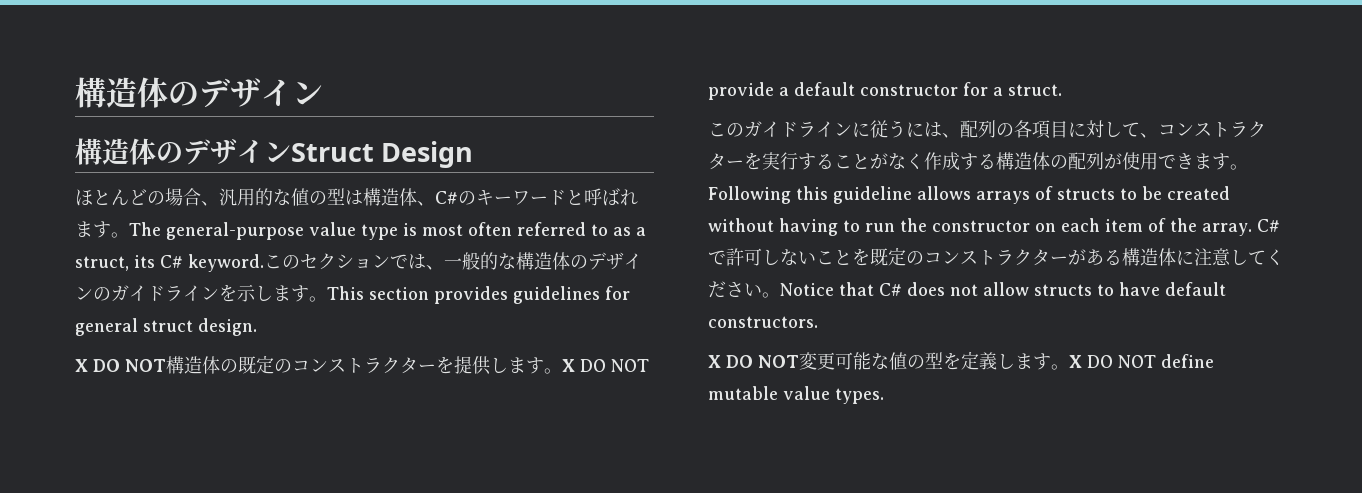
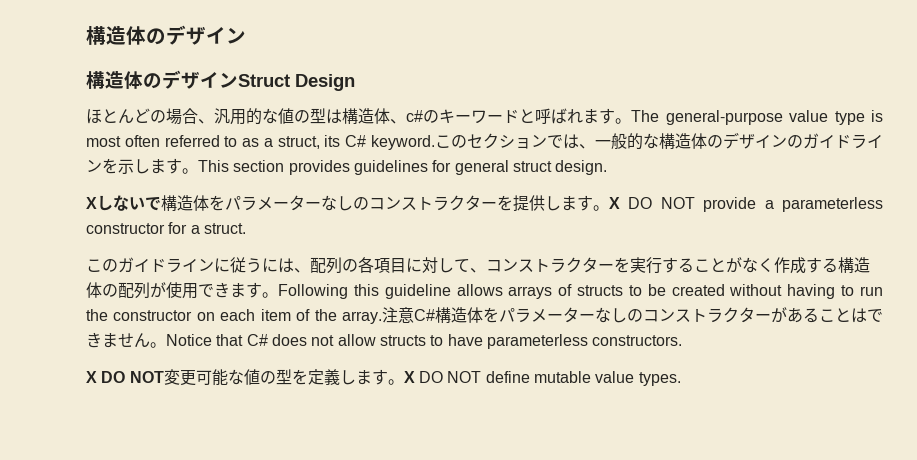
- ほとんどの場合、汎用的な値の型は構造体、C#のキーワードと呼ばれます。
+ ほとんどの場合、汎用的な値の型は構造体、c#のキーワードと呼ばれます。
- X DO NOT構造体の既定のコンストラクターを提供します。
+ Xしないで構造体をパラメーターなしのコンストラクターを提供します。
- X DO NOT provide a default constructor for a struct.
+ X DO NOT provide a parameterless constructor for a struct.
- C#で許可しないことを既定のコンストラクターがある構造体に注意してください。
+ 注意C#構造体をパラメーターなしのコンストラクターがあることはできません。
- Notice that C# does not allow structs to have default constructors.
+ Notice that C# does not allow structs to have parameterless constructors.

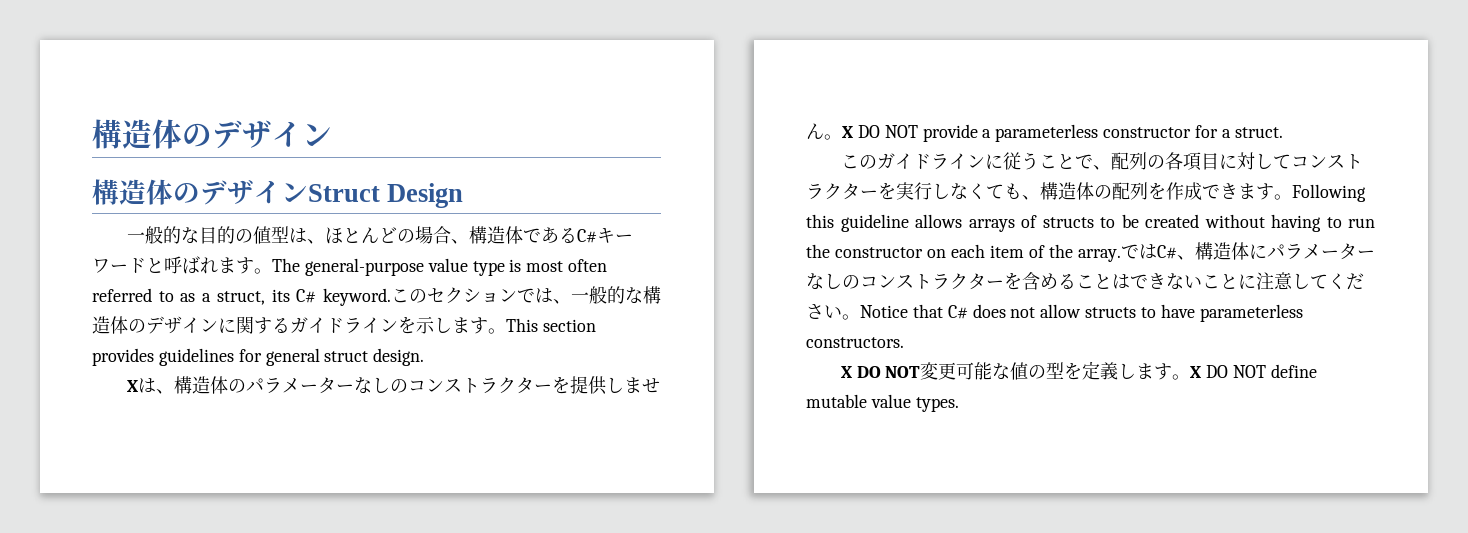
- ほとんどの場合、汎用的な値の型は構造体、c#のキーワードと呼ばれます。
+ 一般的な目的の値型は、ほとんどの場合、構造体であるC#キーワードと呼ばれます。
- このセクションでは、一般的な構造体のデザインのガイドラインを示します。
+ このセクションでは、一般的な構造体のデザインに関するガイドラインを示します。
- Xしないで構造体をパラメーターなしのコンストラクターを提供します。
+ Xは、構造体のパラメーターなしのコンストラクターを提供しません。
- このガイドラインに従うには、配列の各項目に対して、コンストラクターを実行することがなく作成する構造体の配列が使用できます。
+ このガイドラインに従うことで、配列の各項目に対してコンストラクターを実行しなくても、構造体の配列を作成できます。
- 注意C#構造体をパラメーターなしのコンストラクターがあることはできません。
+ ではC#、構造体にパラメーターなしのコンストラクターを含めることはできないことに注意してください。

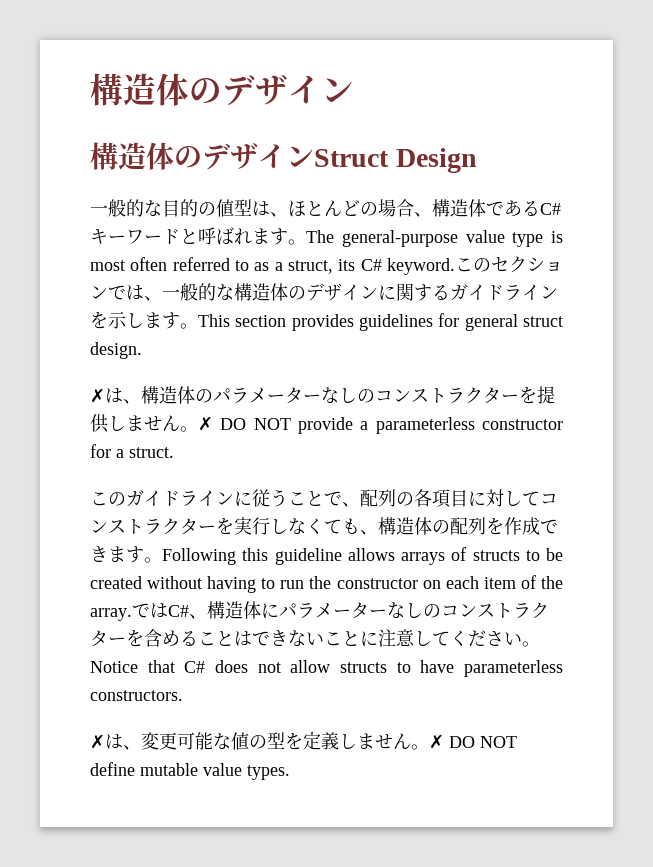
- Xは、構造体のパラメーターなしのコンストラクターを提供しません。
+ ✗は、構造体のパラメーターなしのコンストラクターを提供しません。
- X DO NOT provide a parameterless constructor for a struct.
+ ✗ DO NOT provide a parameterless constructor for a struct.
- X DO NOT変更可能な値の型を定義します。X DO NOT define mutable value types.
+ ✗は、変更可能な値の型を定義しません。✗ DO NOT define mutable value types.

